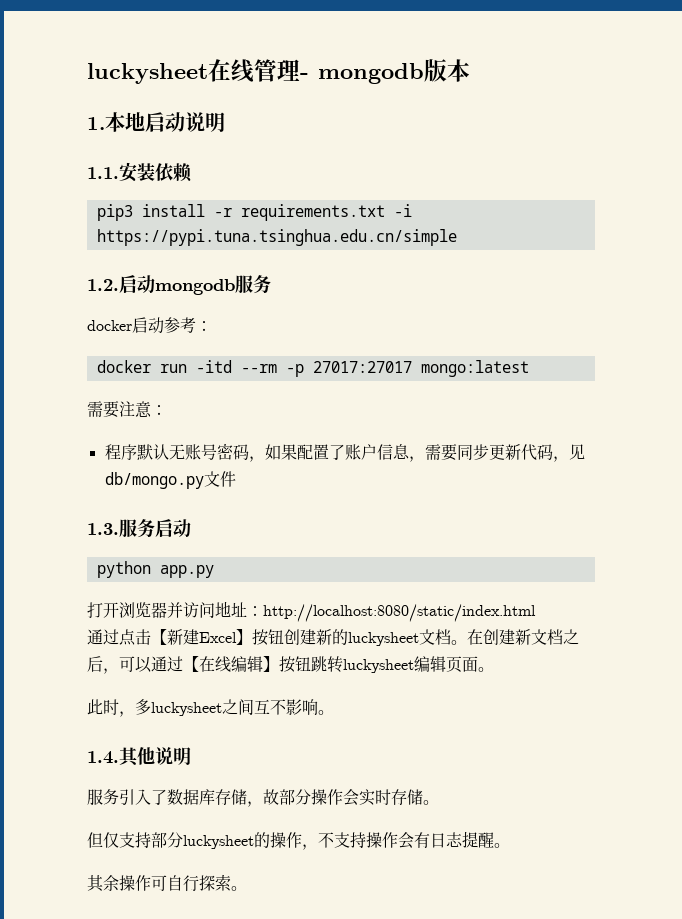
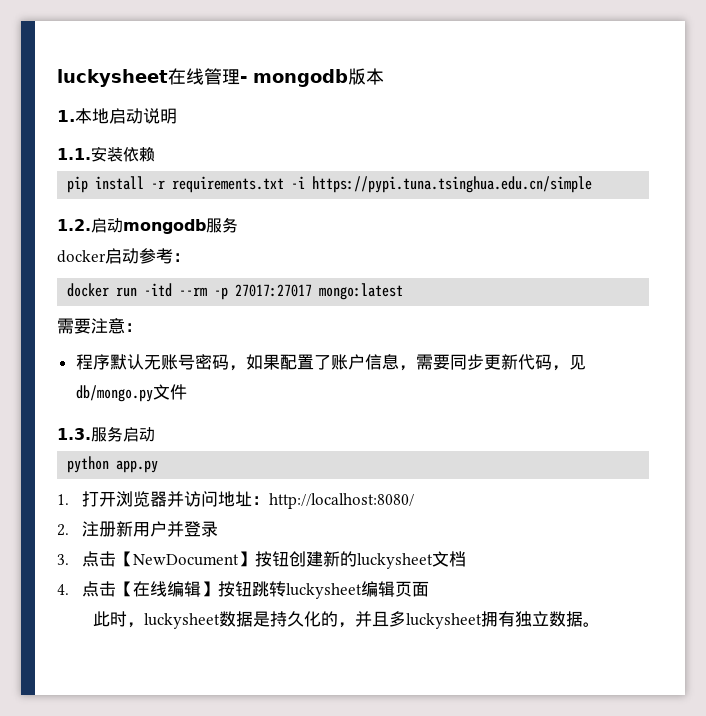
- pip3 install -r requirements.txt -i https://pypi.tuna.tsinghua.edu.cn/simple
+ pip install -r requirements.txt -i https://pypi.tuna.tsinghua.edu.cn/simple
- 打开浏览器并访问地址：http://localhost:8080/static/index.html
- 通过点击【新建Excel】按钮创建新的luckysheet文档。在创建新文档之后，可以通过【在线编辑】按钮跳转luckysheet编辑页面。
+ 1.打开浏览器并访问地址：http://localhost:8080/
+ 2.注册新用户并登录
+ 3.点击【NewDocument】按钮创建新的luckysheet文档
+ 4.点击【在线编辑】按钮跳转luckysheet编辑页面
- 此时，多luckysheet之间互不影响。
- 1.4.其他说明
- 服务引入了数据库存储，故部分操作会实时存储。
- 但仅支持部分luckysheet的操作，不支持操作会有日志提醒。
- 其余操作可自行探索。
+ 此时，luckysheet数据是持久化的，并且多luckysheet拥有独立数据。

